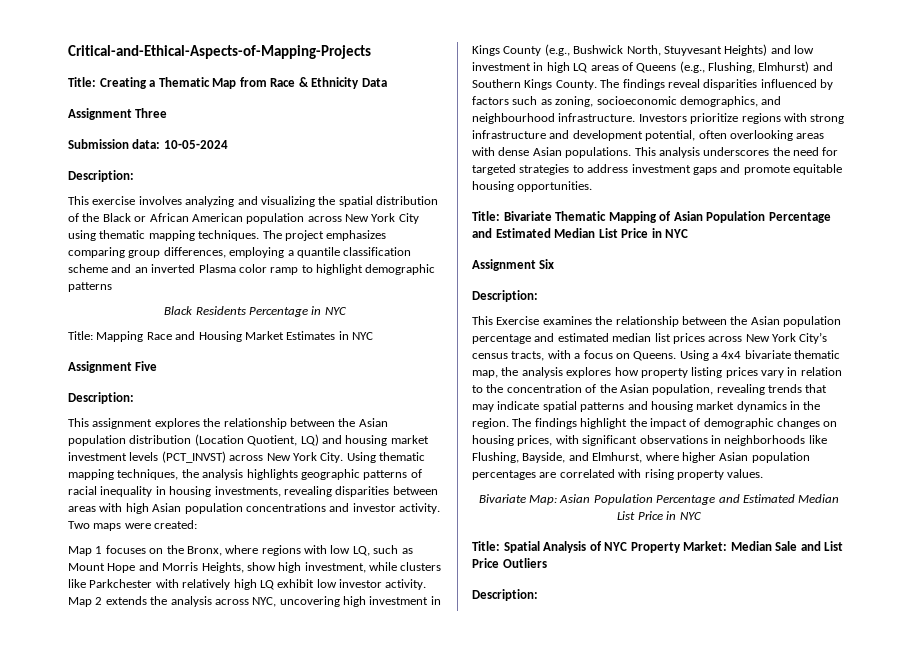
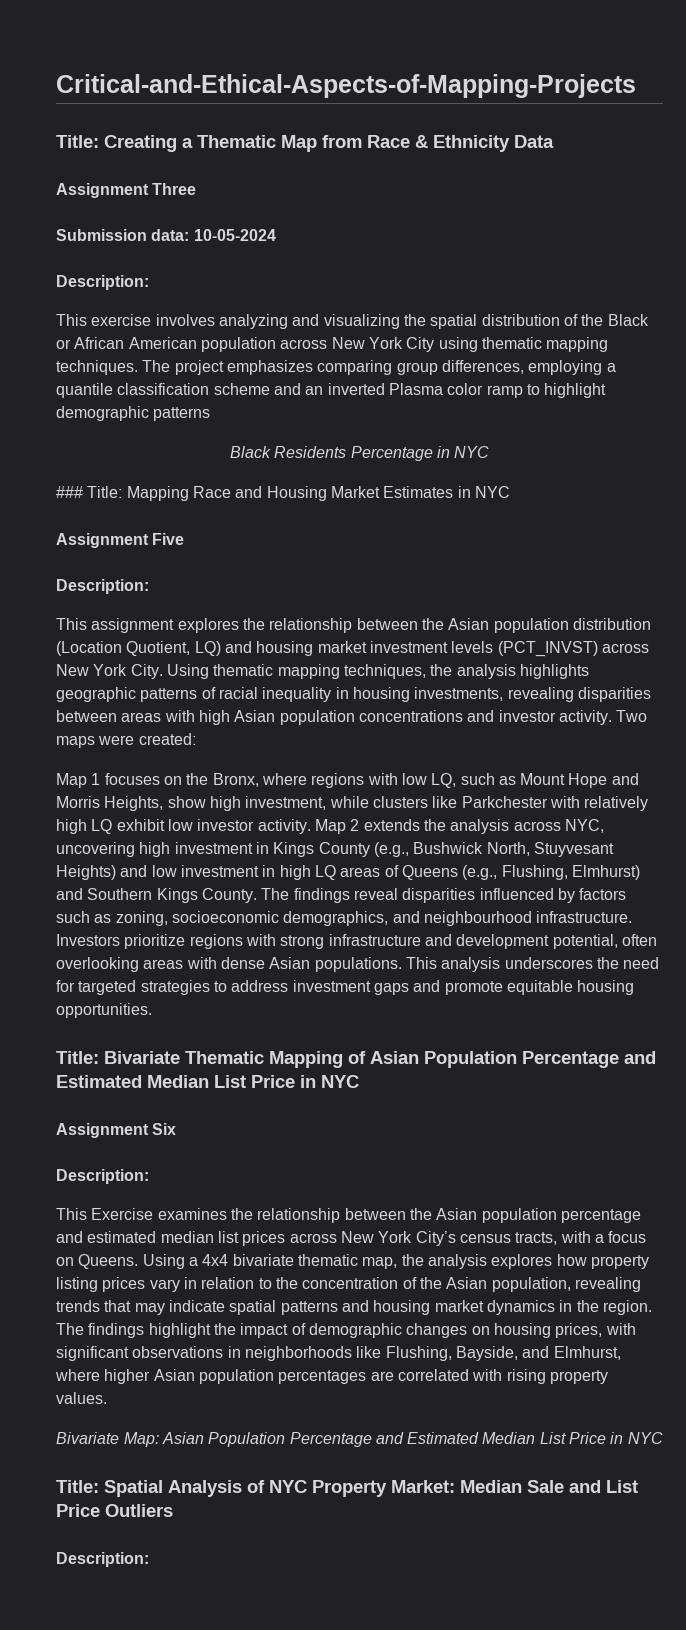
- Title: Mapping Race and Housing Market Estimates in NYC
+ ### Title: Mapping Race and Housing Market Estimates in NYC

